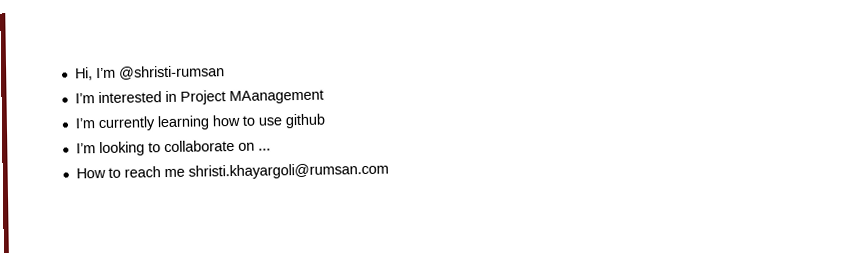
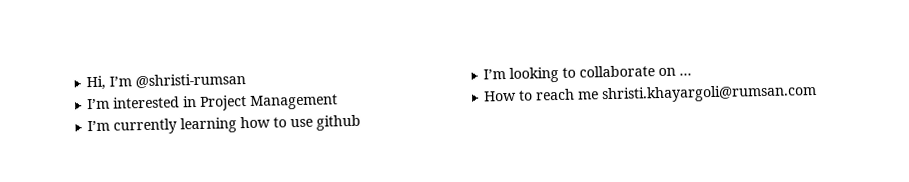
- I’m interested in Project MAanagement
+ I’m interested in Project Management

